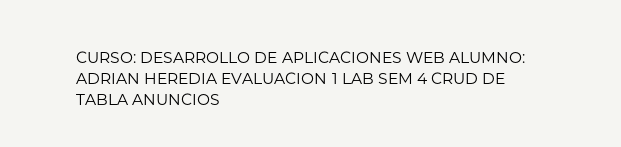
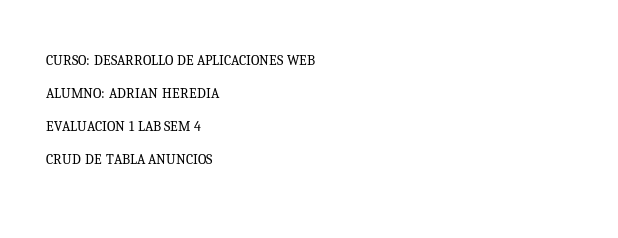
- CURSO: DESARROLLO DE APLICACIONES WEB ALUMNO: ADRIAN HEREDIA EVALUACION 1 LAB SEM 4 CRUD DE TABLA ANUNCIOS
+ CURSO: DESARROLLO DE APLICACIONES WEB
+ ALUMNO: ADRIAN HEREDIA
+ EVALUACION 1 LAB SEM 4
+ CRUD DE TABLA ANUNCIOS

